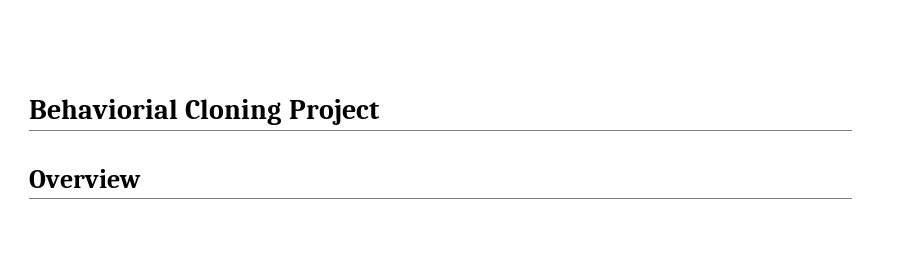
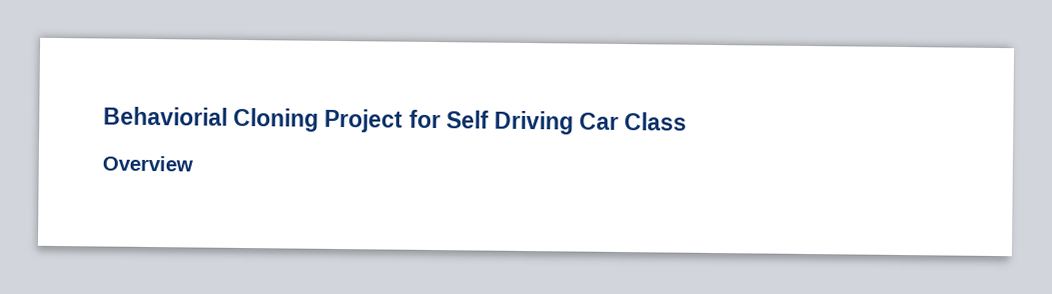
- Behaviorial Cloning Project
+ Behaviorial Cloning Project for Self Driving Car Class

